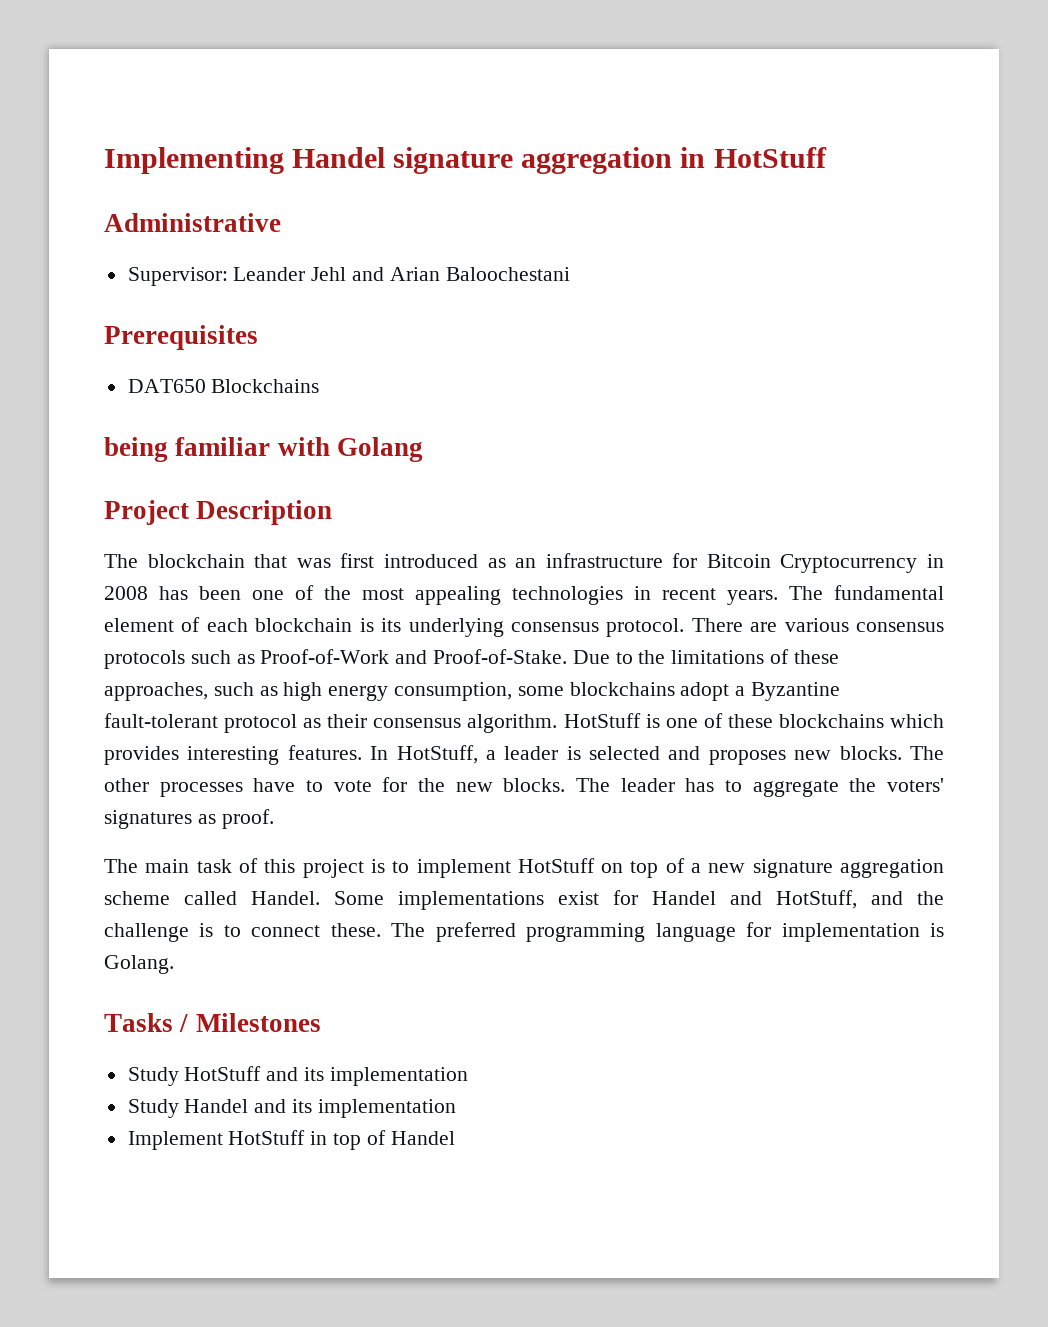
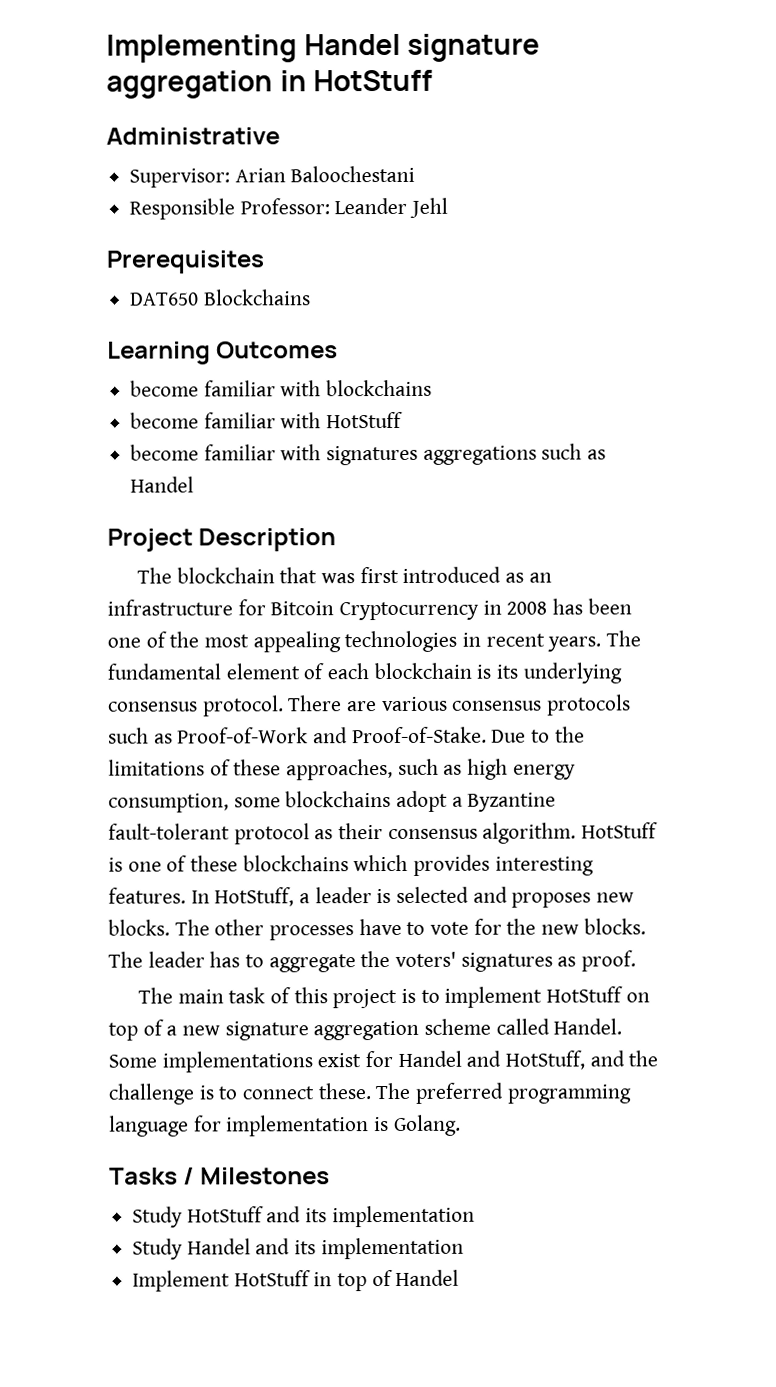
- Supervisor: Leander Jehl and Arian Baloochestani
+ Supervisor: Arian Baloochestani
+ Responsible Professor: Leander Jehl
- being familiar with Golang
+ Learning Outcomes
+ become familiar with blockchains
+ become familiar with HotStuff
+ become familiar with signatures aggregations such as Handel

